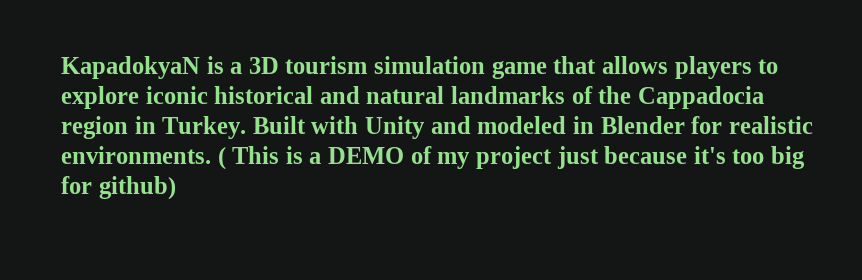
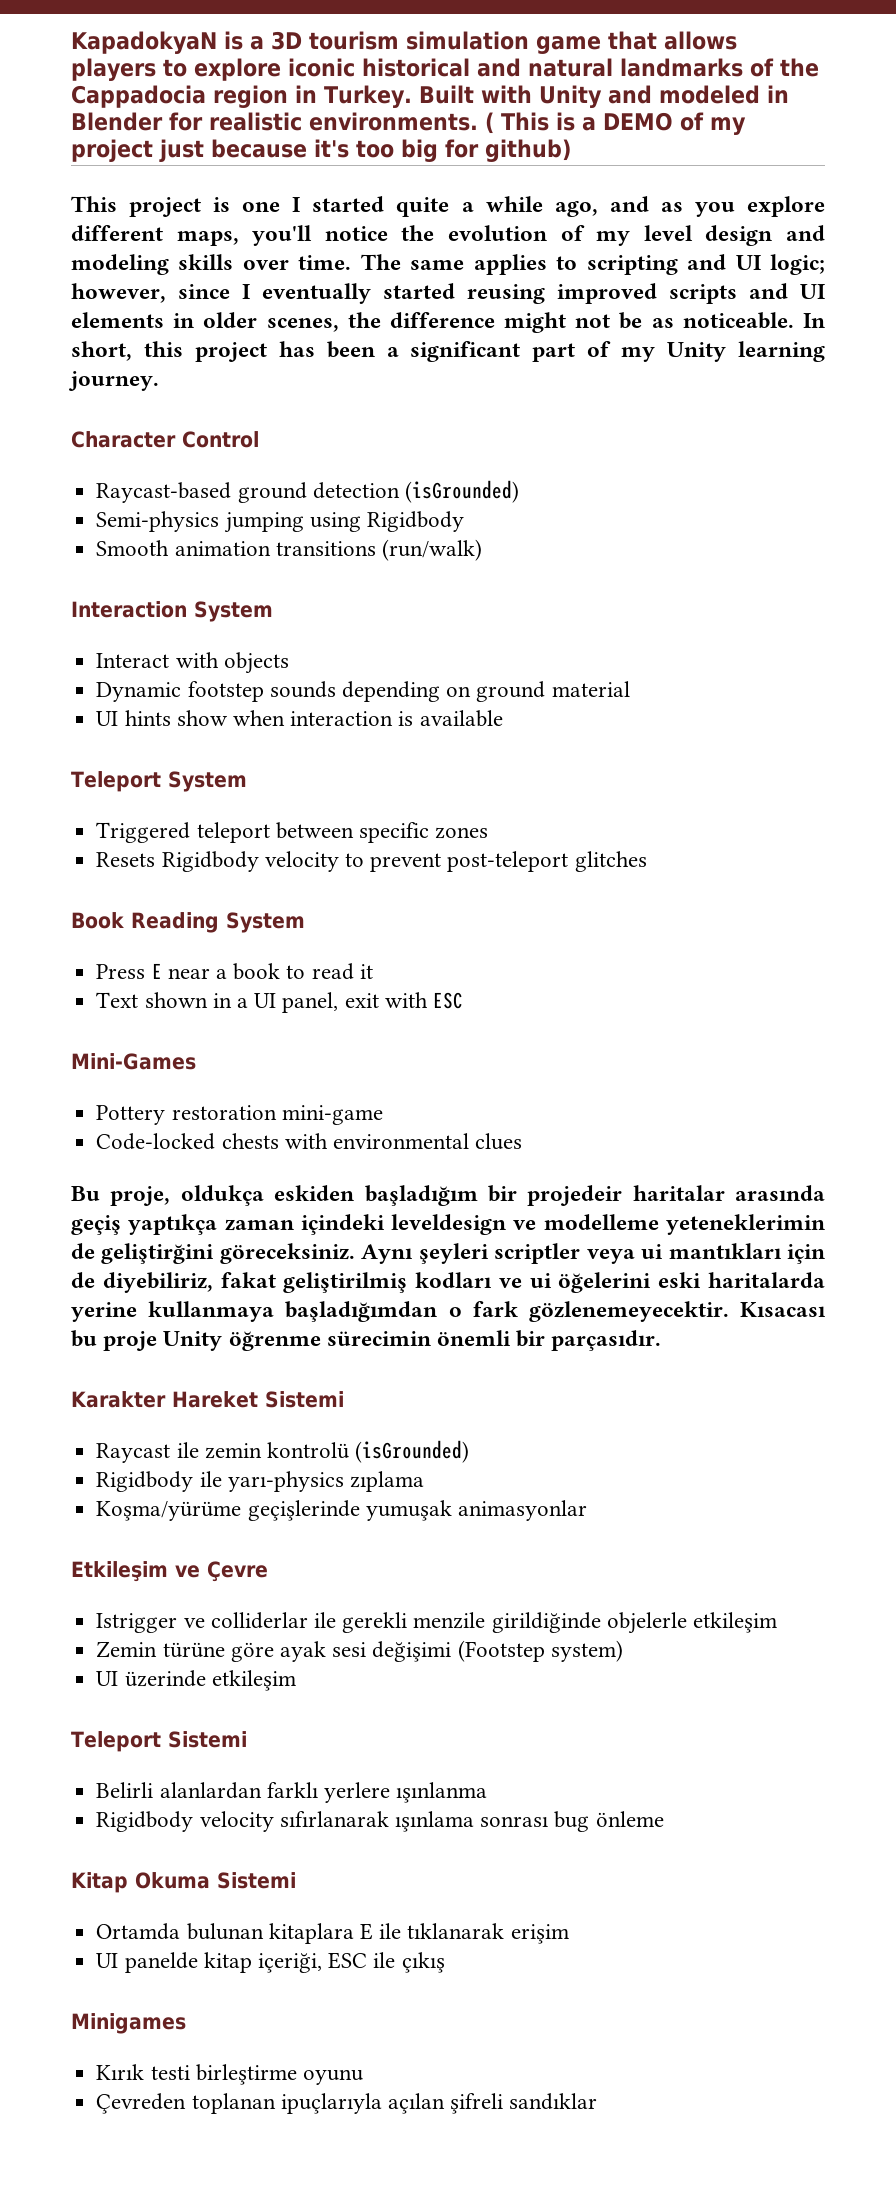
+ This project is one I started quite a while ago, and as you explore different maps, you'll notice the evolution of my level design and modeling skills over time. The same applies to scripting and UI logic; however, since I eventually started reusing improved scripts and UI elements in older scenes, the difference might not be as noticeable. In short, this project has been a significant part of my Unity learning journey.
+ Character Control
+ Raycast-based ground detection (isGrounded)
+ Semi-physics jumping using Rigidbody
+ Smooth animation transitions (run/walk)
+ Interaction System
+ Interact with objects
+ Dynamic footstep sounds depending on ground material
+ UI hints show when interaction is available
+ Teleport System
+ Triggered teleport between specific zones
+ Resets Rigidbody velocity to prevent post-teleport glitches
+ Book Reading System
+ Press E near a book to read it
+ Text shown in a UI panel, exit with ESC
+ Mini-Games
+ Pottery restoration mini-game
+ Code-locked chests with environmental clues
+ Bu proje, oldukça eskiden başladığım bir projedeir haritalar arasında geçiş yaptıkça zaman içindeki leveldesign ve modelleme yeteneklerimin de geliştirğini göreceksiniz. Aynı şeyleri scriptler veya ui mantıkları için de diyebiliriz, fakat geliştirilmiş kodları ve ui öğelerini eski haritalarda yerine kullanmaya başladığımdan o fark gözlenemeyecektir. Kısacası bu proje Unity öğrenme sürecimin önemli bir parçasıdır.
+ Karakter Hareket Sistemi
+ Raycast ile zemin kontrolü (isGrounded)
+ Rigidbody ile yarı-physics zıplama
+ Koşma/yürüme geçişlerinde yumuşak animasyonlar
+ Etkileşim ve Çevre
+ Istrigger ve colliderlar ile gerekli menzile girildiğinde objelerle etkileşim
+ Zemin türüne göre ayak sesi değişimi (Footstep system)
+ UI üzerinde etkileşim
+ Teleport Sistemi
+ Belirli alanlardan farklı yerlere ışınlanma
+ Rigidbody velocity sıfırlanarak ışınlama sonrası bug önleme
+ Kitap Okuma Sistemi
+ Ortamda bulunan kitaplara E ile tıklanarak erişim
+ UI panelde kitap içeriği, ESC ile çıkış
+ Minigames
+ Kırık testi birleştirme oyunu
+ Çevreden toplanan ipuçlarıyla açılan şifreli sandıklar

